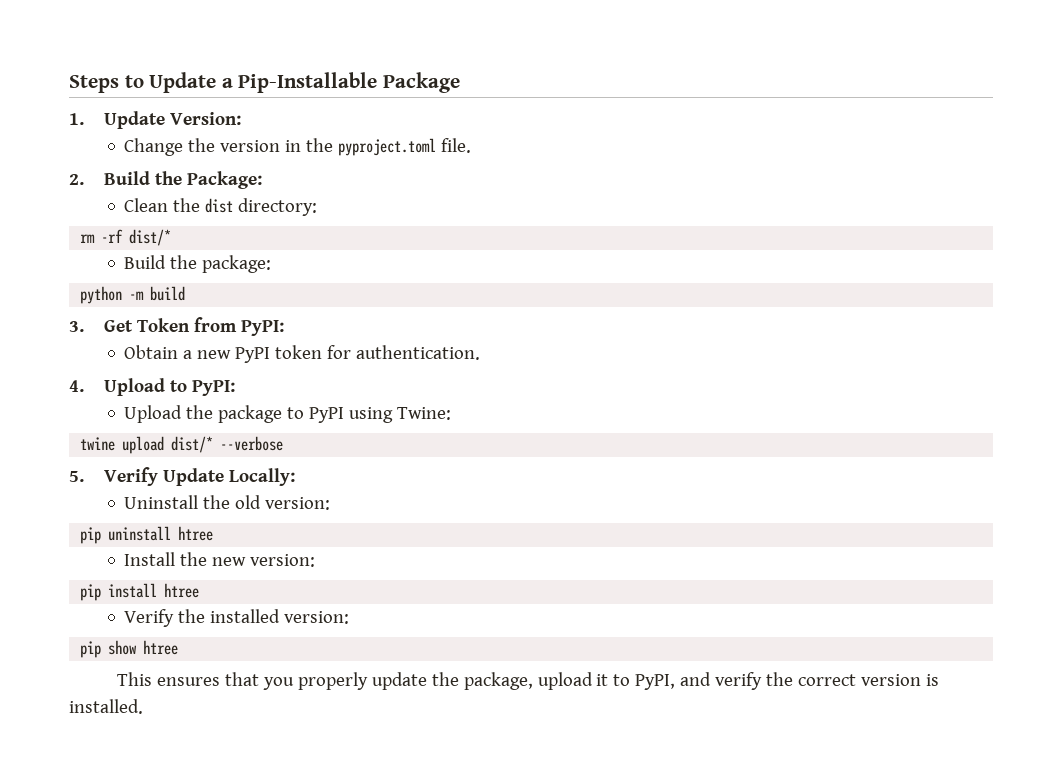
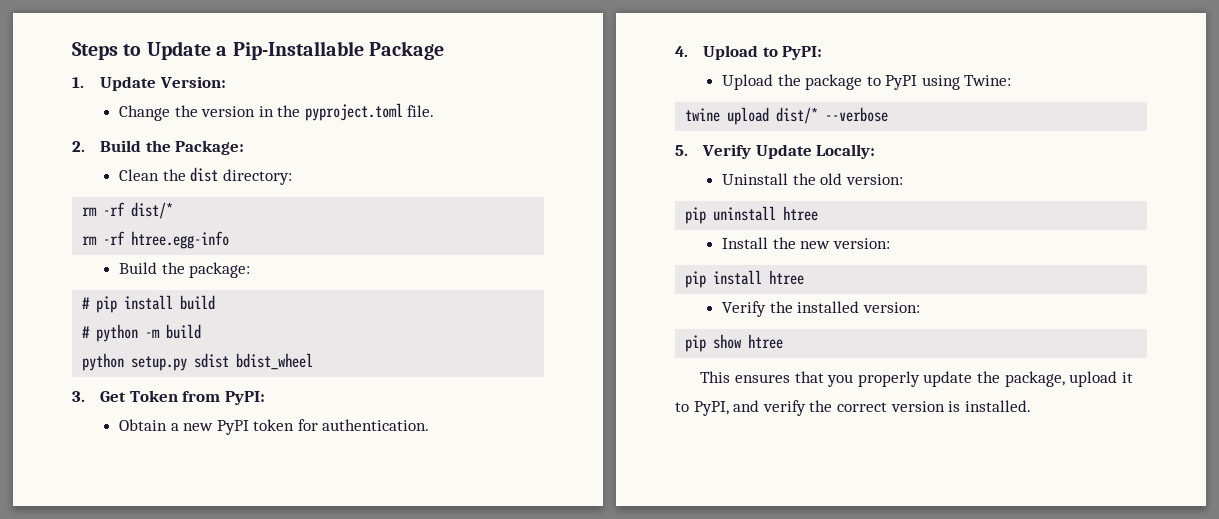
+ rm -rf htree.egg-info
- python -m build
+ # pip install build
+ # python -m build
+ python setup.py sdist bdist_wheel

